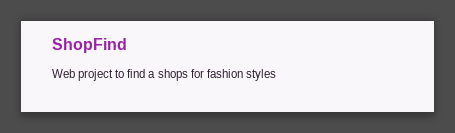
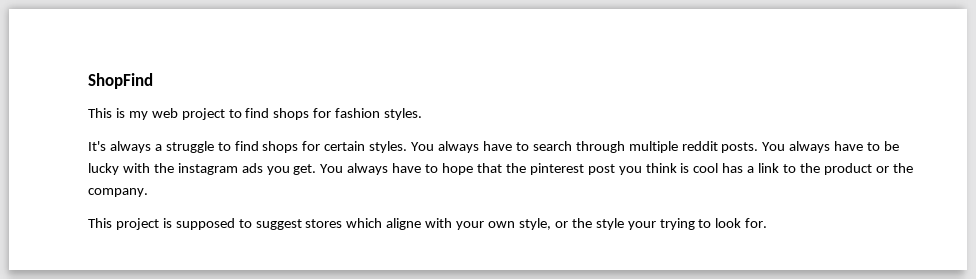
- Web project to find a shops for fashion styles
+ This is my web project to find shops for fashion styles.
+ It's always a struggle to find shops for certain styles. You always have to search through multiple reddit posts. You always have to be lucky with the instagram ads you get. You always have to hope that the pinterest post you think is cool has a link to the product or the company.
+ This project is supposed to suggest stores which aligne with your own style, or the style your trying to look for.

